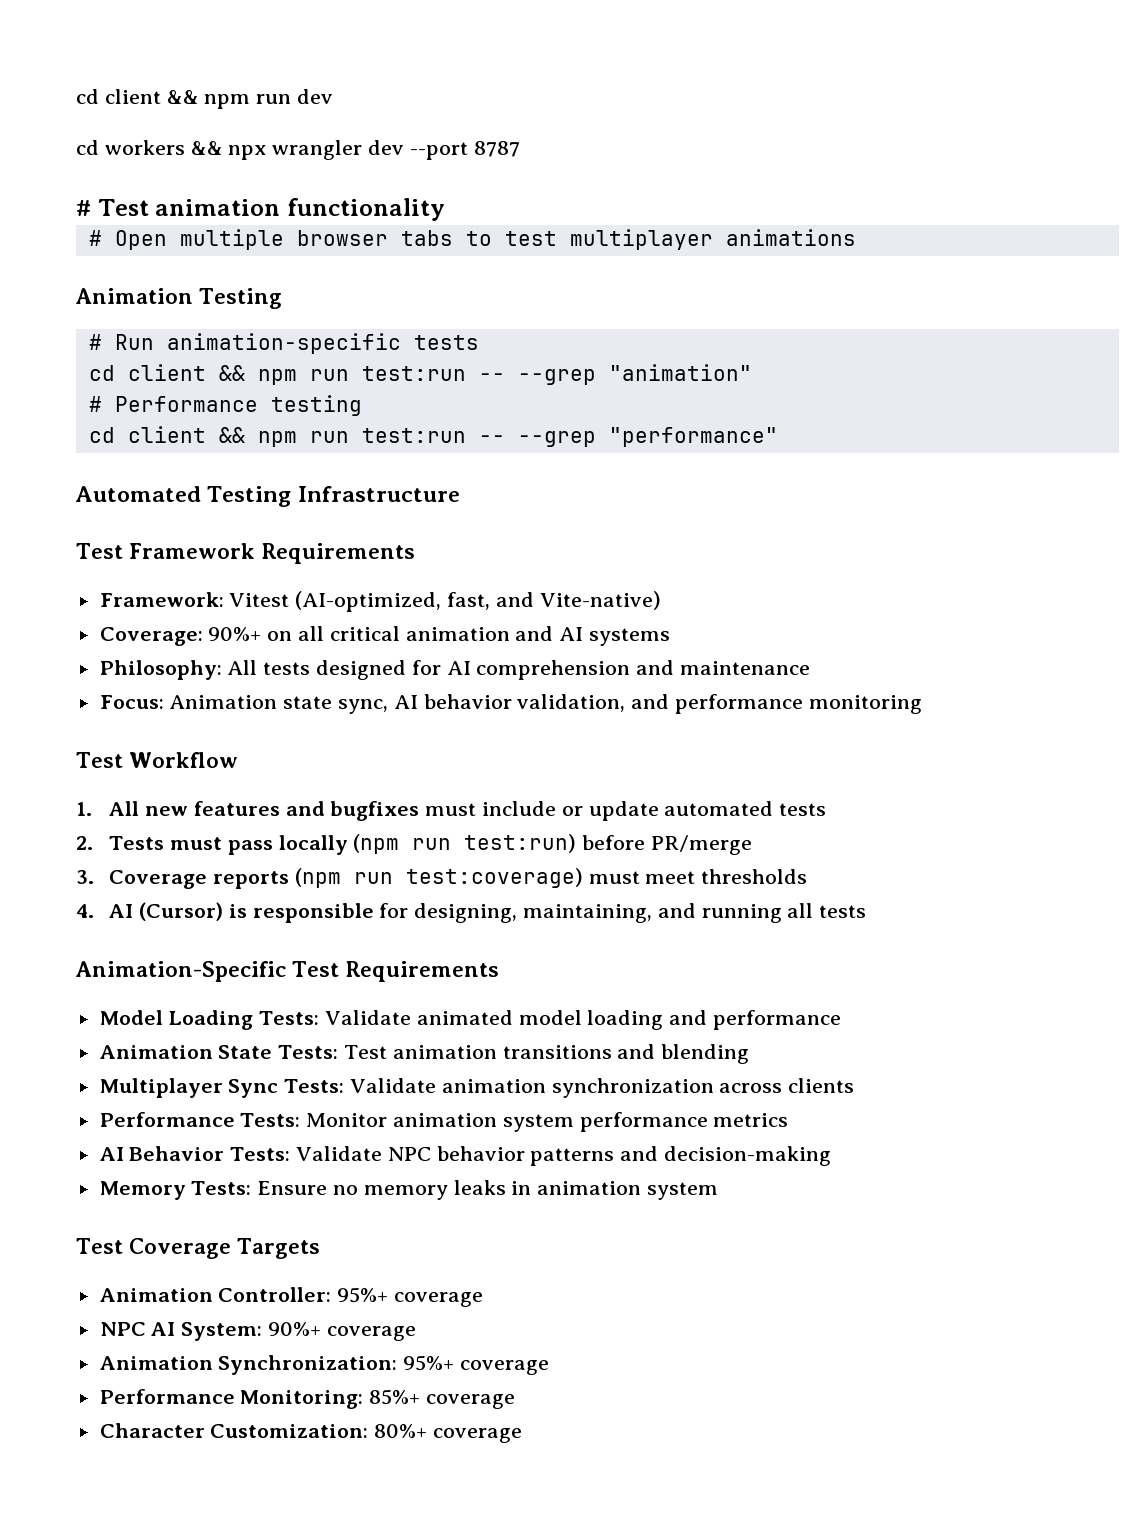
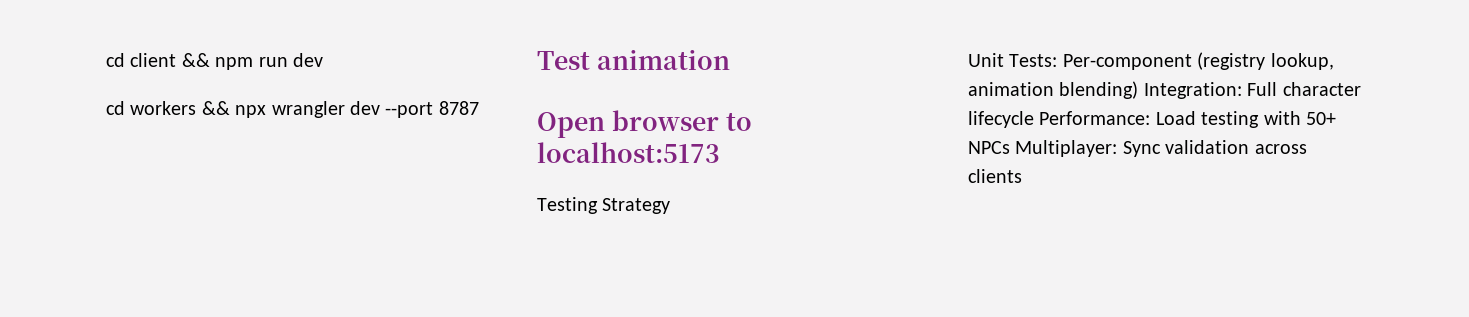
- # Test animation functionality
- # Open multiple browser tabs to test multiplayer animations
- Animation Testing
- # Run animation-specific tests
- cd client && npm run test:run -- --grep "animation"
- # Performance testing
- cd client && npm run test:run -- --grep "performance"
- Automated Testing Infrastructure
- Test Framework Requirements
- Framework: Vitest (AI-optimized, fast, and Vite-native)
- Coverage: 90%+ on all critical animation and AI systems
- Philosophy: All tests designed for AI comprehension and maintenance
- Focus: Animation state sync, AI behavior validation, and performance monitoring
- Test Workflow
- 1. All new features and bugfixes must include or update automated tests
- 2. Tests must pass locally (npm run test:run) before PR/merge
- 3. Coverage reports (npm run test:coverage) must meet thresholds
- 4. AI (Cursor) is responsible for designing, maintaining, and running all tests
- Animation-Specific Test Requirements
- Model Loading Tests: Validate animated model loading and performance
- Animation State Tests: Test animation transitions and blending
- Multiplayer Sync Tests: Validate animation synchronization across clients
- Performance Tests: Monitor animation system performance metrics
- AI Behavior Tests: Validate NPC behavior patterns and decision-making
- Memory Tests: Ensure no memory leaks in animation system
- Test Coverage Targets
- Animation Controller: 95%+ coverage
- NPC AI System: 90%+ coverage
- Animation Synchronization: 95%+ coverage
- Performance Monitoring: 85%+ coverage
- Character Customization: 80%+ coverage
+ Test animation
+ Open browser to localhost:5173
+ Testing Strategy
+ Unit Tests: Per-component (registry lookup, animation blending) Integration: Full character lifecycle Performance: Load testing with 50+ NPCs Multiplayer: Sync validation across clients

